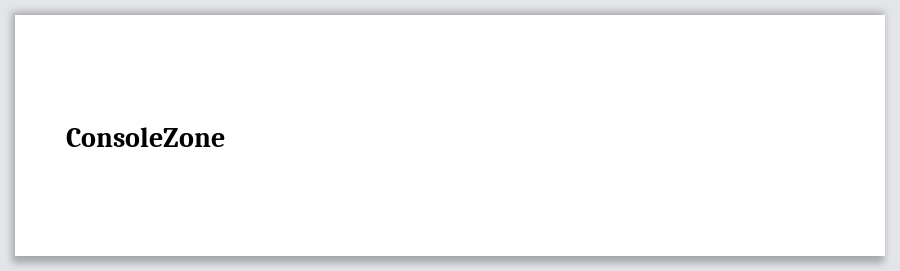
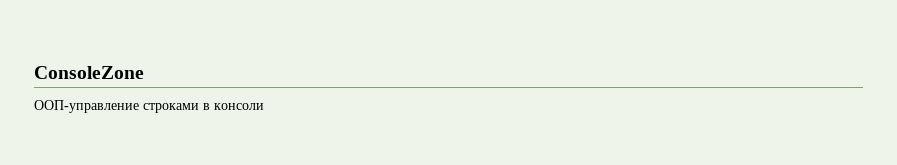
+ ООП-управление строками в консоли

